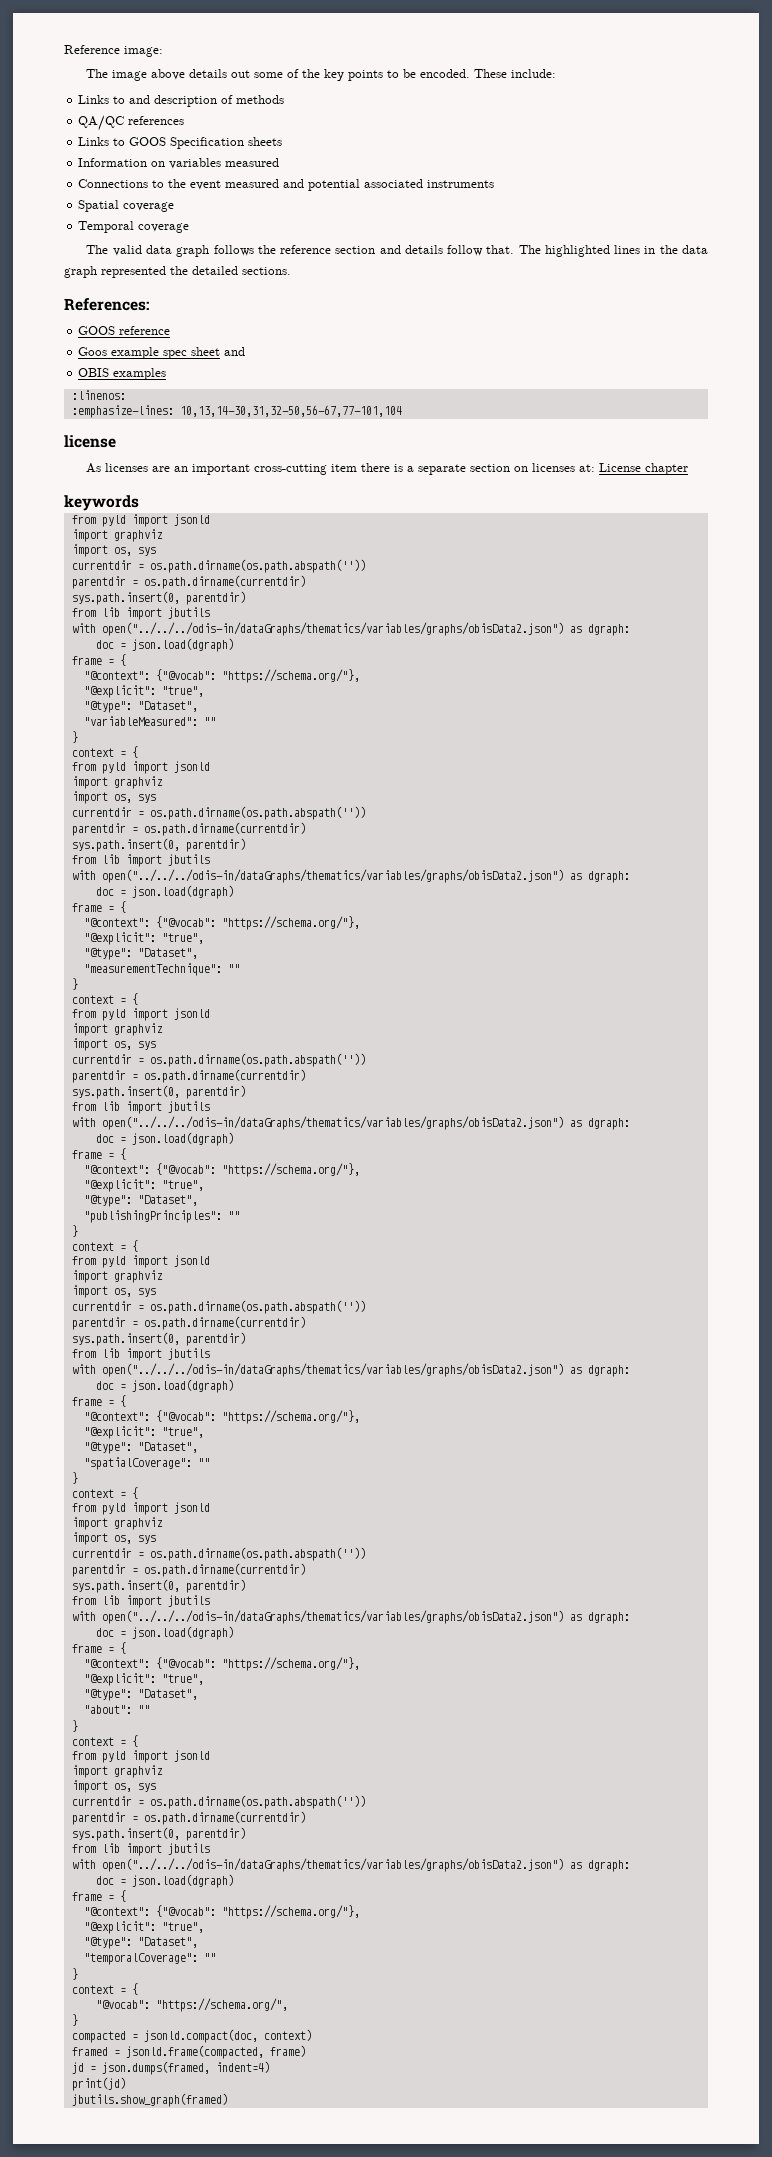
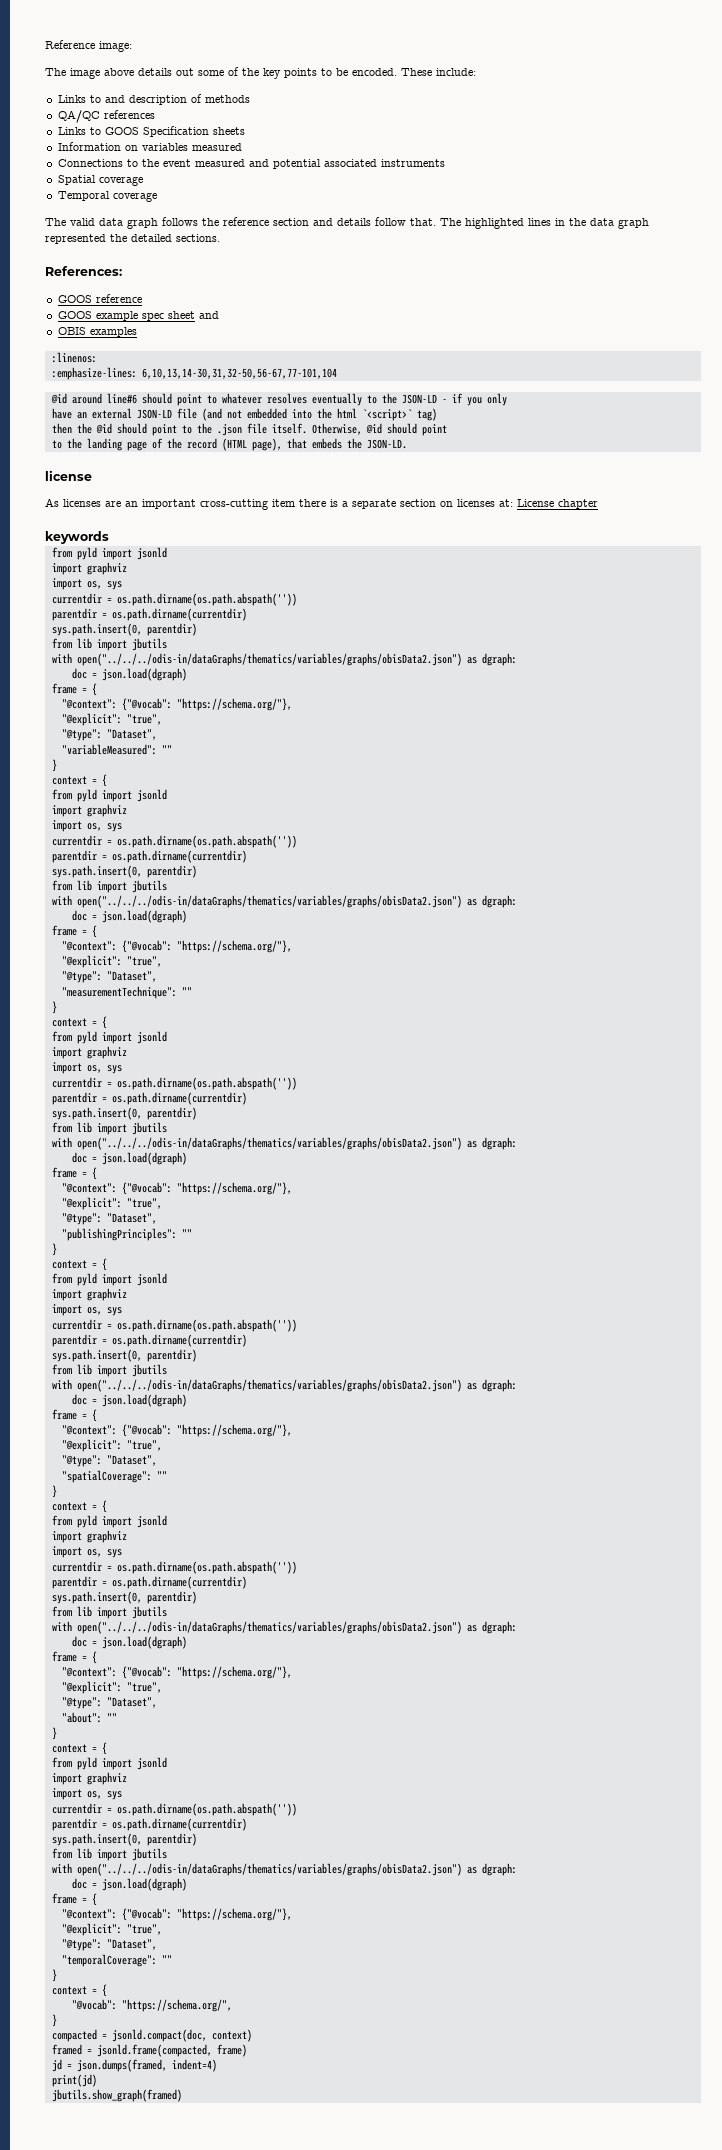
- Goos example spec sheet and
+ GOOS example spec sheet and
- :emphasize-lines: 10,13,14-30,31,32-50,56-67,77-101,104
+ :emphasize-lines: 6,10,13,14-30,31,32-50,56-67,77-101,104
+ @id around line#6 should point to whatever resolves eventually to the JSON-LD - if you only
+ have an external JSON-LD file (and not embedded into the html `<script>` tag)
+ then the @id should point to the .json file itself. Otherwise, @id should point
+ to the landing page of the record (HTML page), that embeds the JSON-LD.

